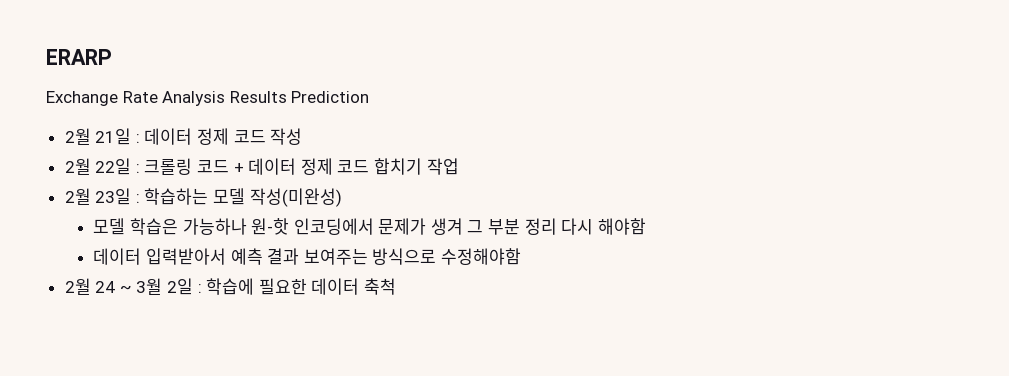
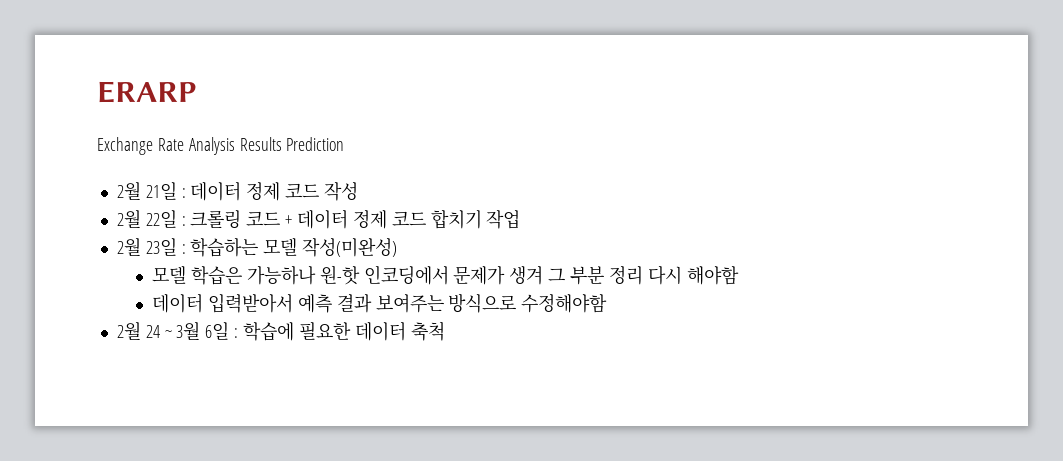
- 2월 24 ~ 3월 2일 : 학습에 필요한 데이터 축척
+ 2월 24 ~ 3월 6일 : 학습에 필요한 데이터 축척

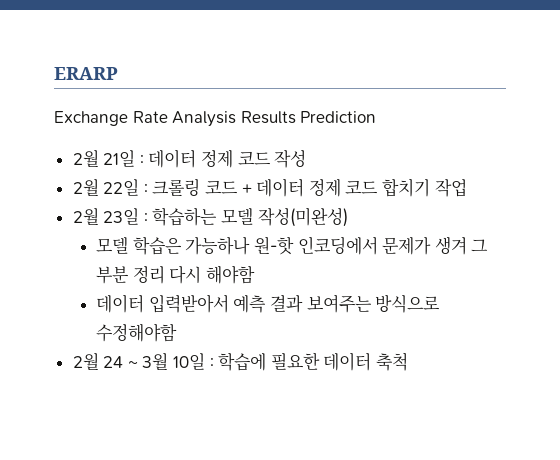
- 2월 24 ~ 3월 6일 : 학습에 필요한 데이터 축척
+ 2월 24 ~ 3월 10일 : 학습에 필요한 데이터 축척

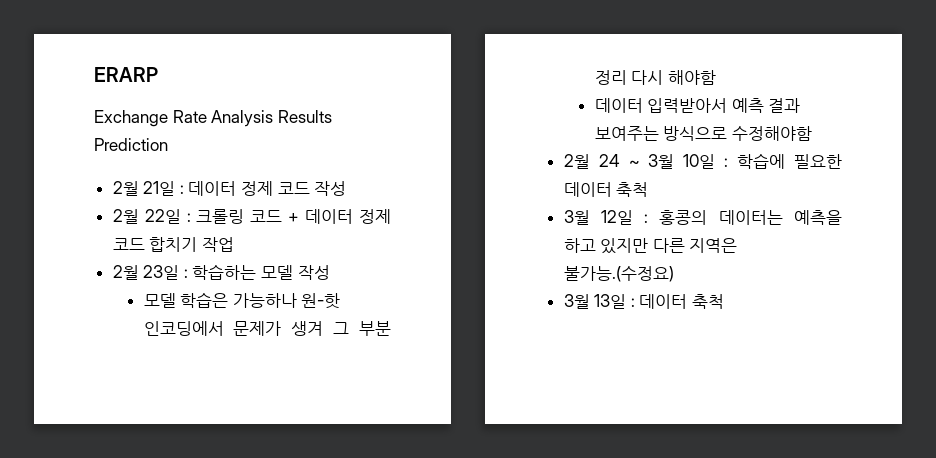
- 2월 23일 : 학습하는 모델 작성(미완성)
+ 2월 23일 : 학습하는 모델 작성
+ 3월 12일 : 홍콩의 데이터는 예측을 하고 있지만 다른 지역은 불가능.(수정요)
+ 3월 13일 : 데이터 축척

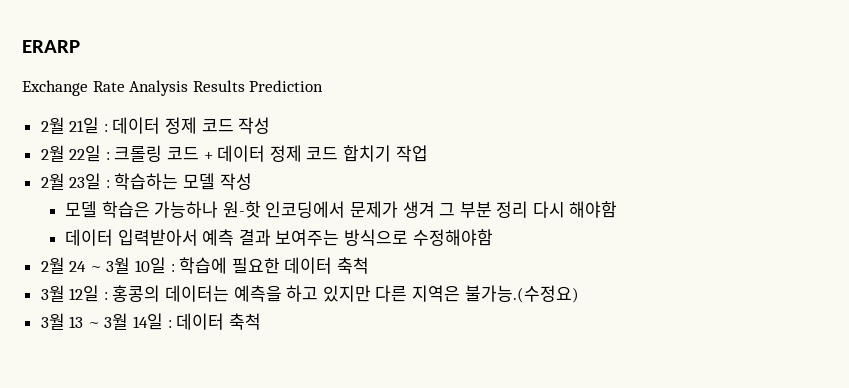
- 3월 13일 : 데이터 축척
+ 3월 13 ~ 3월 14일 : 데이터 축척

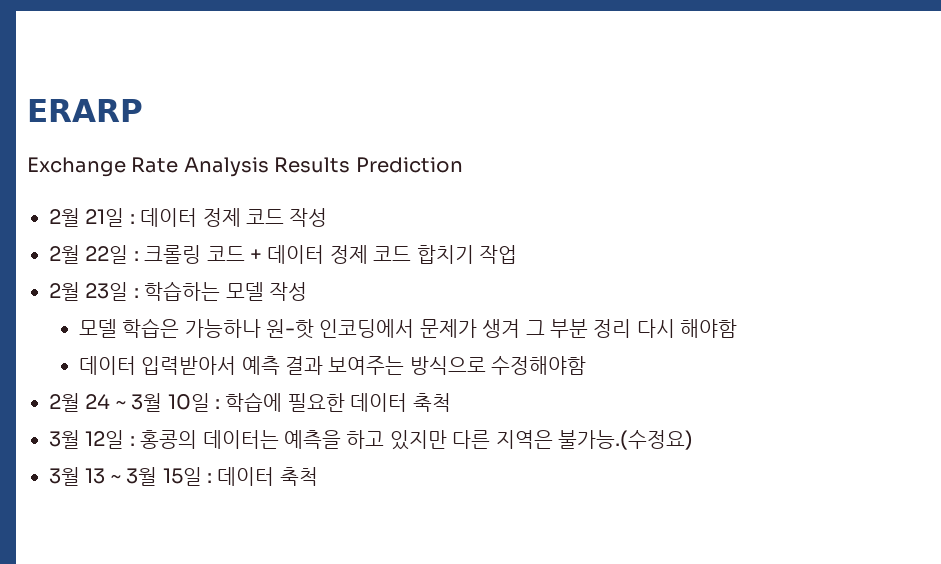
- 3월 13 ~ 3월 14일 : 데이터 축척
+ 3월 13 ~ 3월 15일 : 데이터 축척

